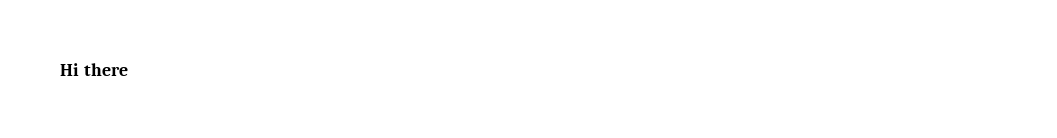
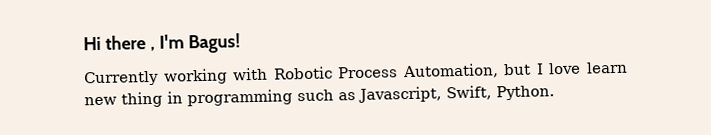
- Hi there
+ Hi there , I'm Bagus!
+ Currently working with Robotic Process Automation, but I love learn new thing in programming such as Javascript, Swift, Python.

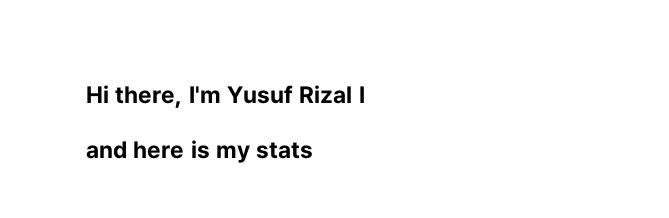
- Hi there , I'm Bagus!
- Currently working with Robotic Process Automation, but I love learn new thing in programming such as Javascript, Swift, Python.
+ Hi there, I'm Yusuf Rizal I
+ and here is my stats

